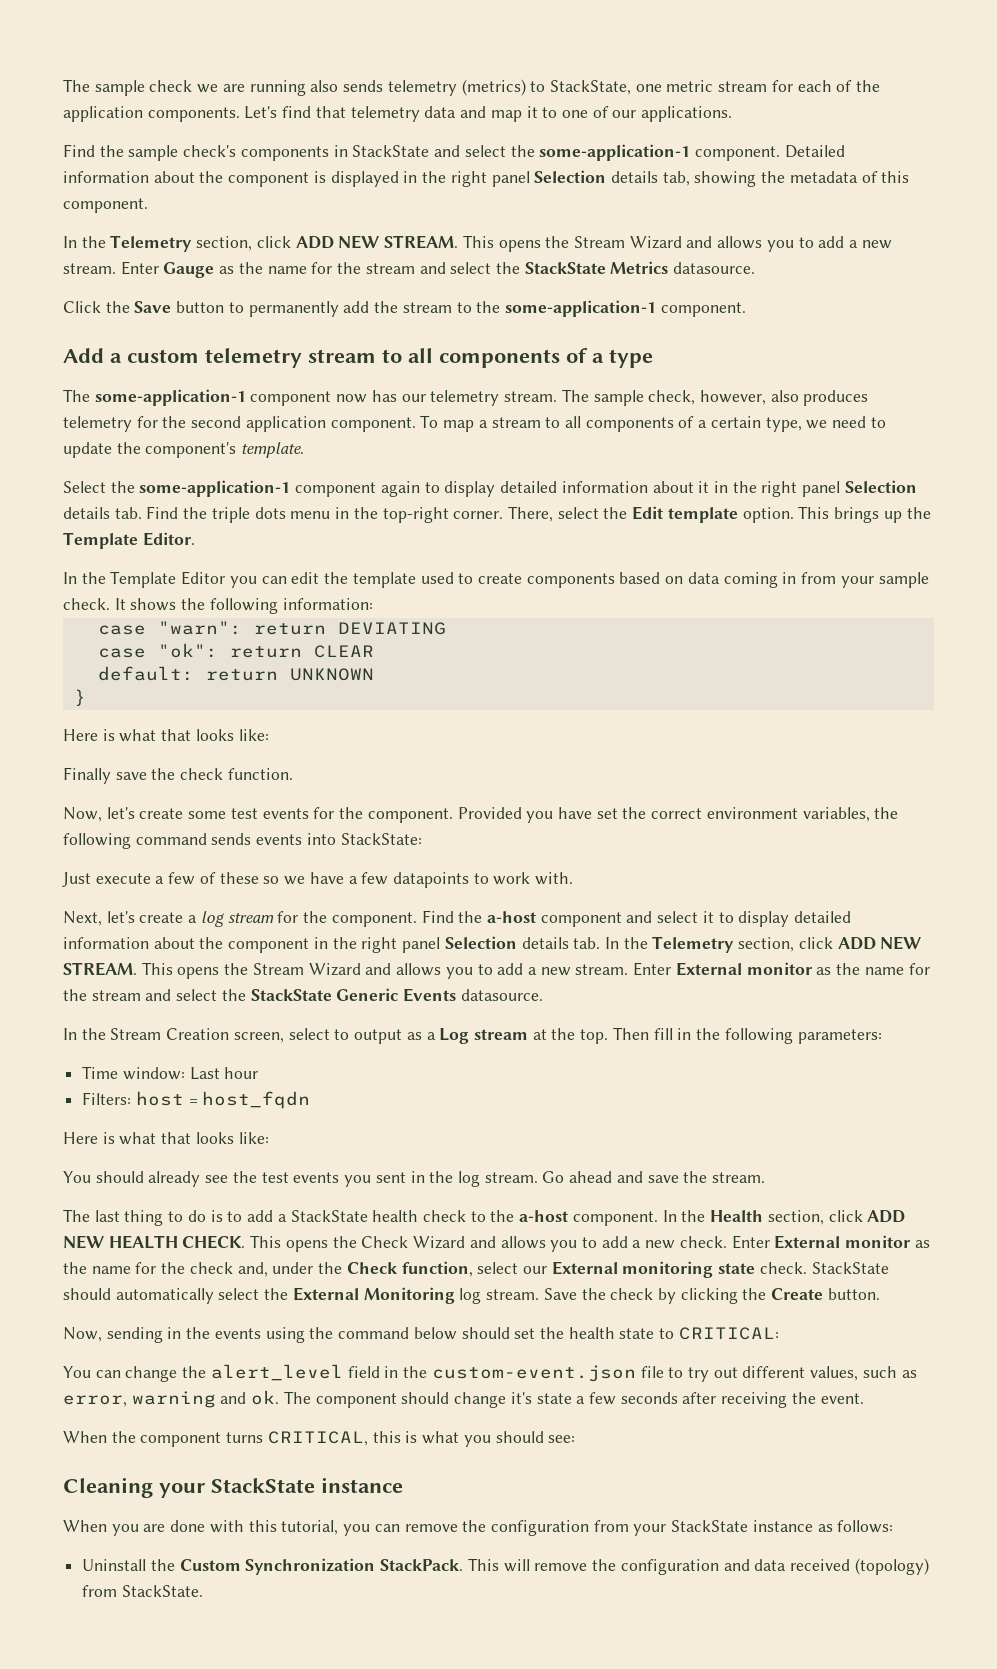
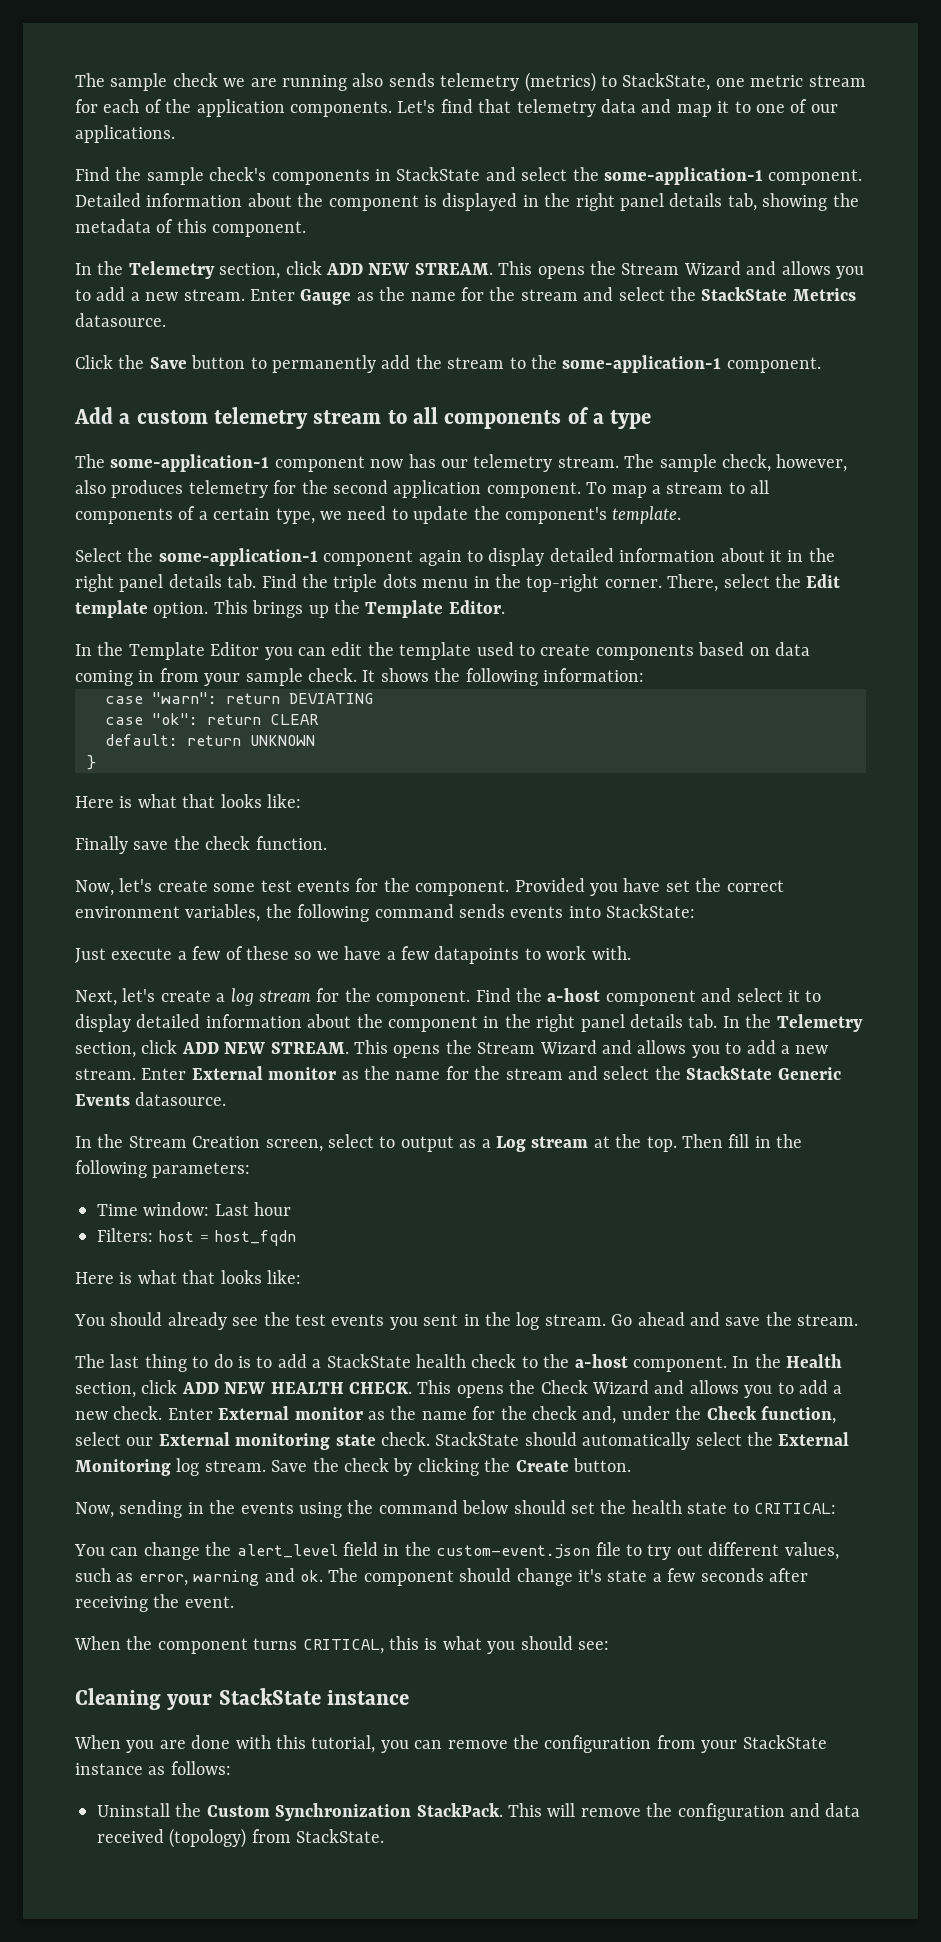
- Detailed information about the component is displayed in the right panel Selection details tab, showing the metadata of this component.
+ Detailed information about the component is displayed in the right panel details tab, showing the metadata of this component.
- Select the some-application-1 component again to display detailed information about it in the right panel Selection details tab. Find the triple dots menu in the top-right corner.
+ Select the some-application-1 component again to display detailed information about it in the right panel details tab. Find the triple dots menu in the top-right corner.
- Find the a-host component and select it to display detailed information about the component in the right panel Selection details tab. In the Telemetry section, click ADD NEW STREAM.
+ Find the a-host component and select it to display detailed information about the component in the right panel details tab. In the Telemetry section, click ADD NEW STREAM.

